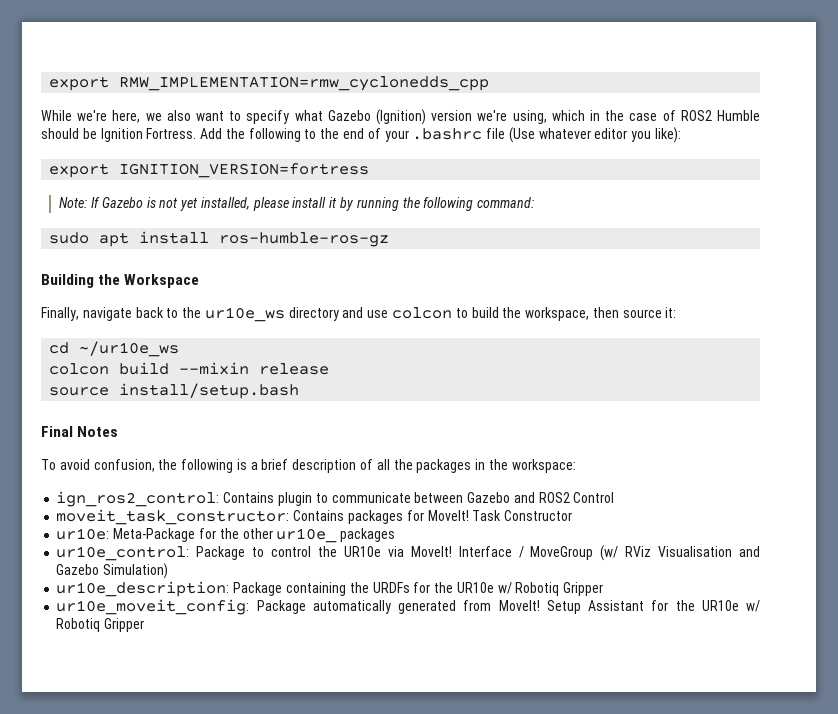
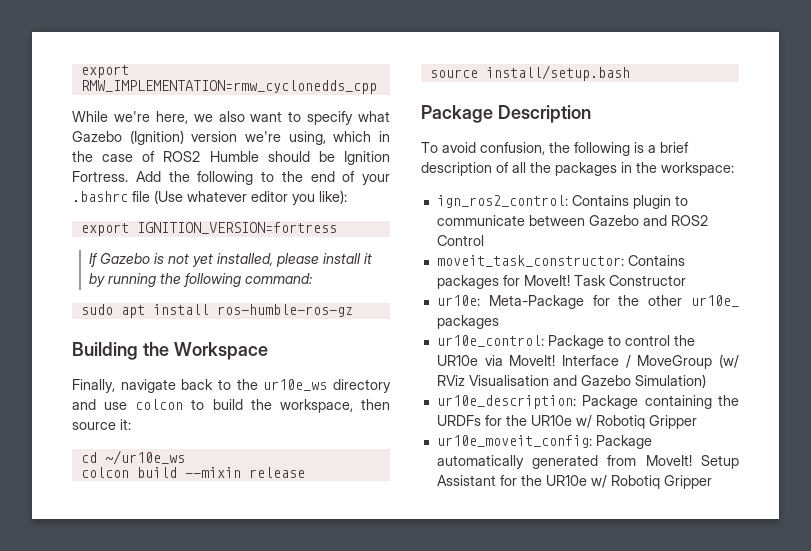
- Note: If Gazebo is not yet installed, please install it by running the following command:
+ If Gazebo is not yet installed, please install it by running the following command:
- Final Notes
+ Package Description

